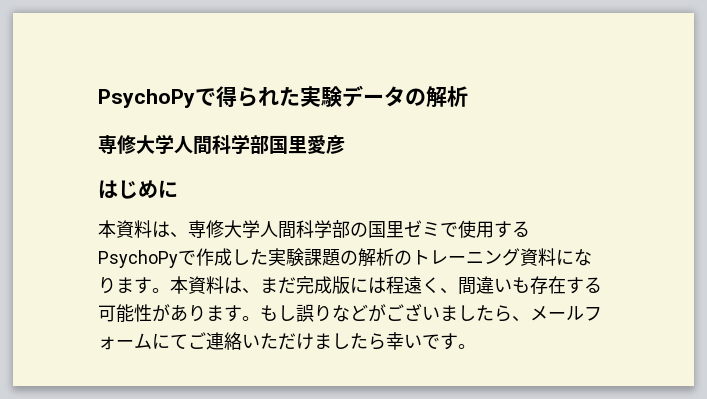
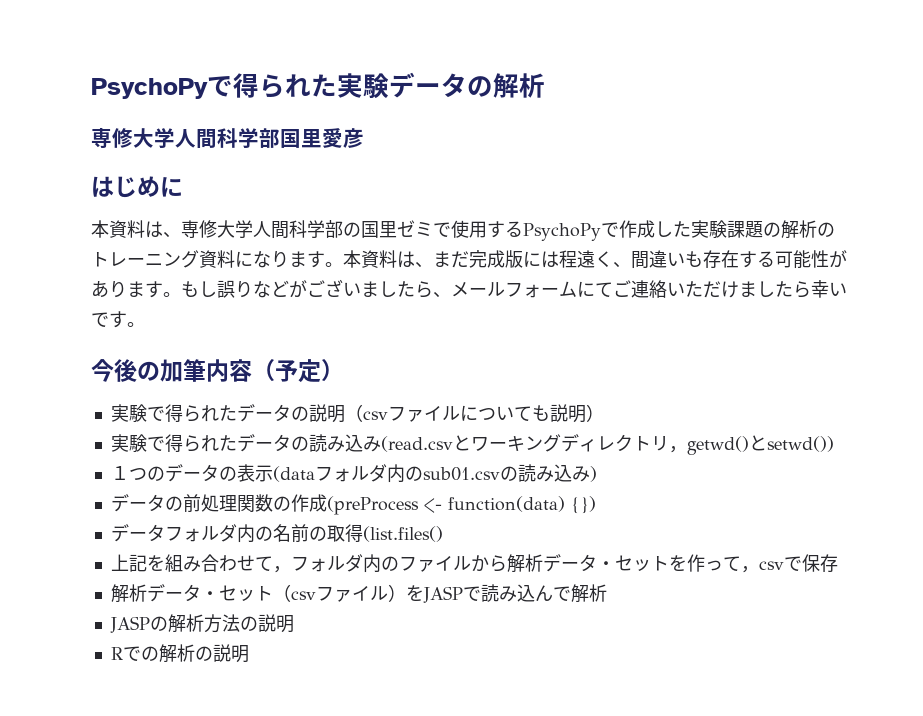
+ 今後の加筆内容（予定）
+ 実験で得られたデータの説明（csvファイルについても説明）
+ 実験で得られたデータの読み込み(read.csvとワーキングディレクトリ，getwd()とsetwd())
+ １つのデータの表示(dataフォルダ内のsub01.csvの読み込み)
+ データの前処理関数の作成(preProcess <- function(data) {})
+ データフォルダ内の名前の取得(list.files()
+ 上記を組み合わせて，フォルダ内のファイルから解析データ・セットを作って，csvで保存
+ 解析データ・セット（csvファイル）をJASPで読み込んで解析
+ JASPの解析方法の説明
+ Rでの解析の説明

